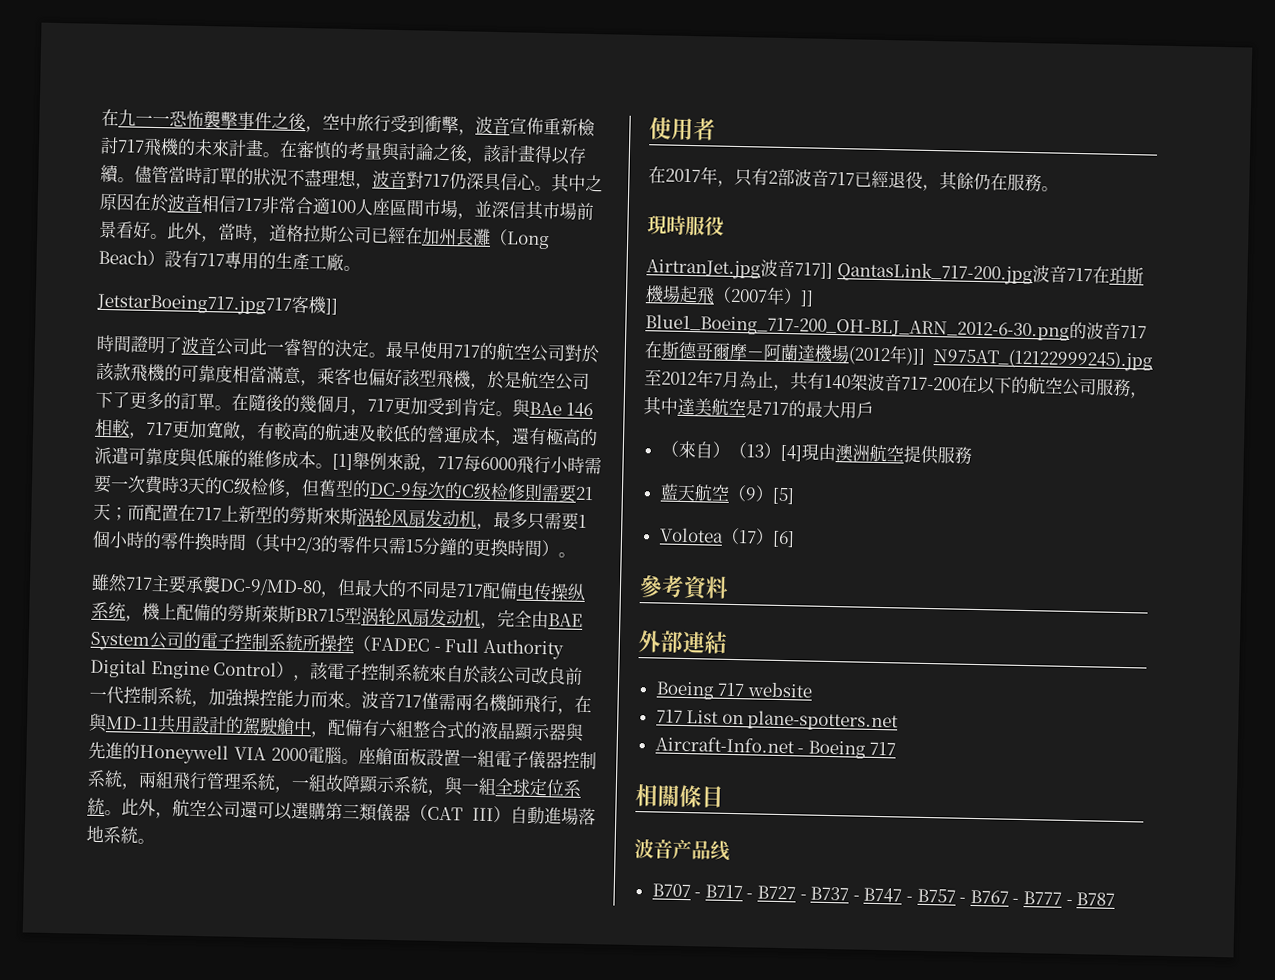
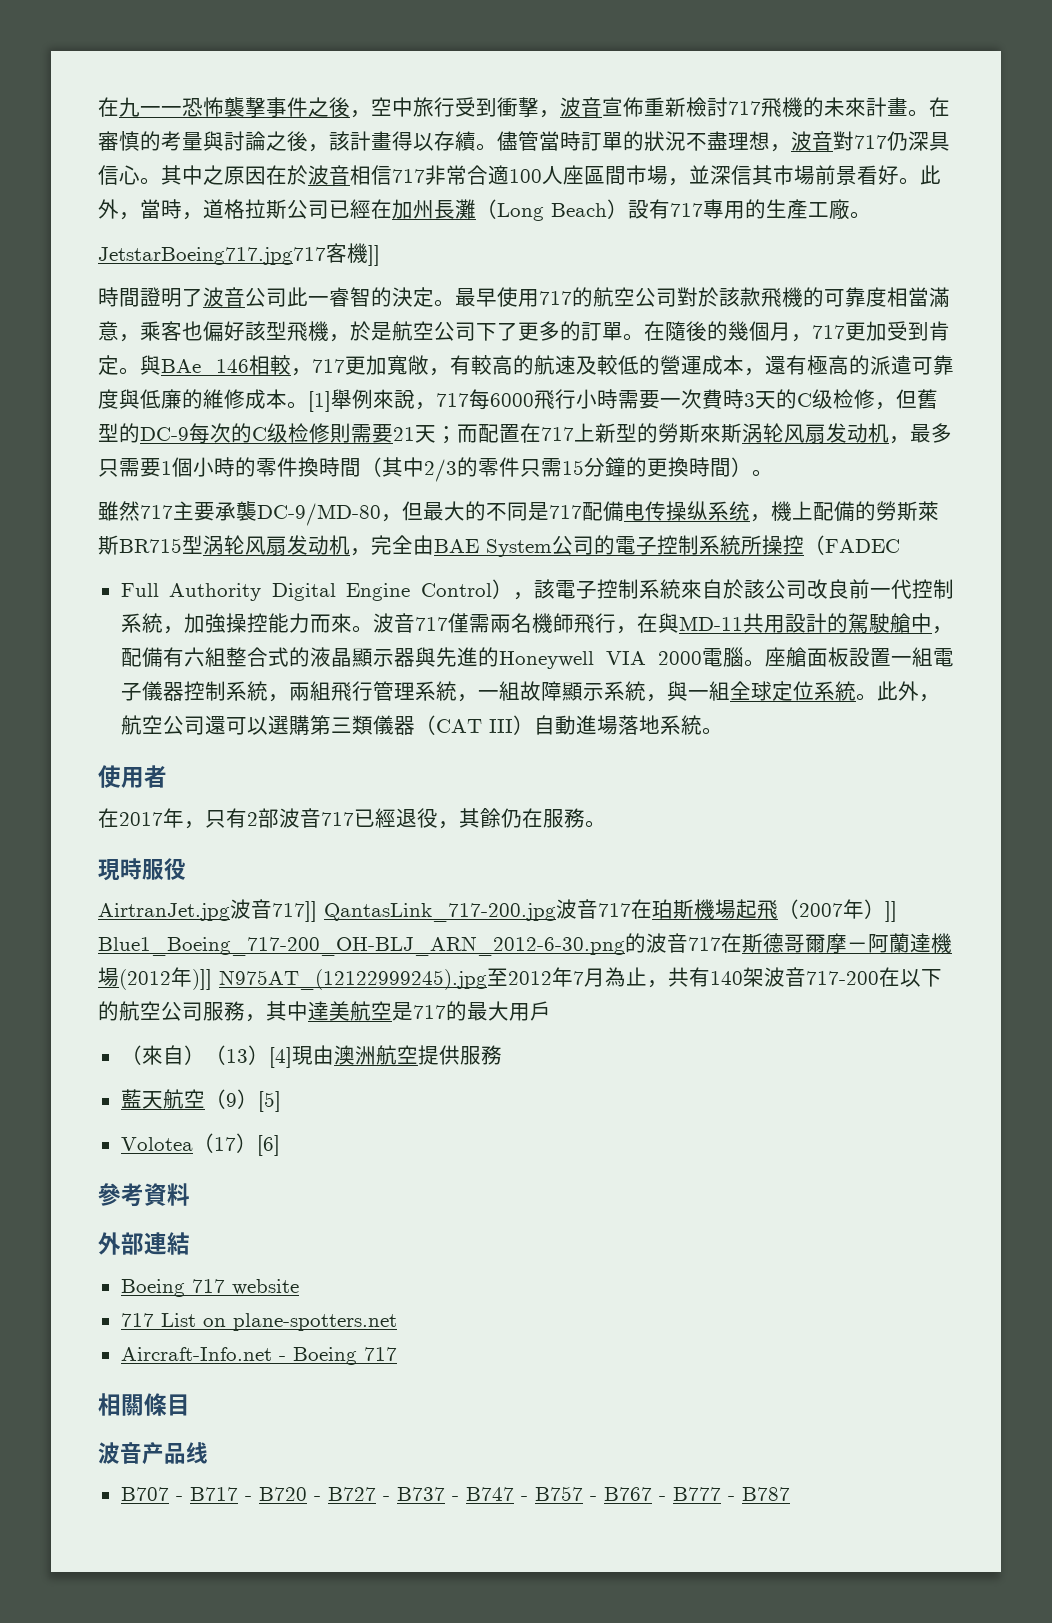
- 雖然717主要承襲DC-9/MD-80，但最大的不同是717配備电传操纵系统，機上配備的勞斯萊斯BR715型涡轮风扇发动机，完全由BAE System公司的電子控制系統所操控（FADEC - Full Authority Digital Engine Control），該電子控制系統來自於該公司改良前一代控制系統，加強操控能力而來。
+ 雖然717主要承襲DC-9/MD-80，但最大的不同是717配備电传操纵系统，機上配備的勞斯萊斯BR715型涡轮风扇发动机，完全由BAE System公司的電子控制系統所操控（FADEC
+ Full Authority Digital Engine Control），該電子控制系統來自於該公司改良前一代控制系統，加強操控能力而來。
- B707 - B717 - B727 - B737 - B747 - B757 - B767 - B777 - B787
+ B707 - B717 - B720 - B727 - B737 - B747 - B757 - B767 - B777 - B787

